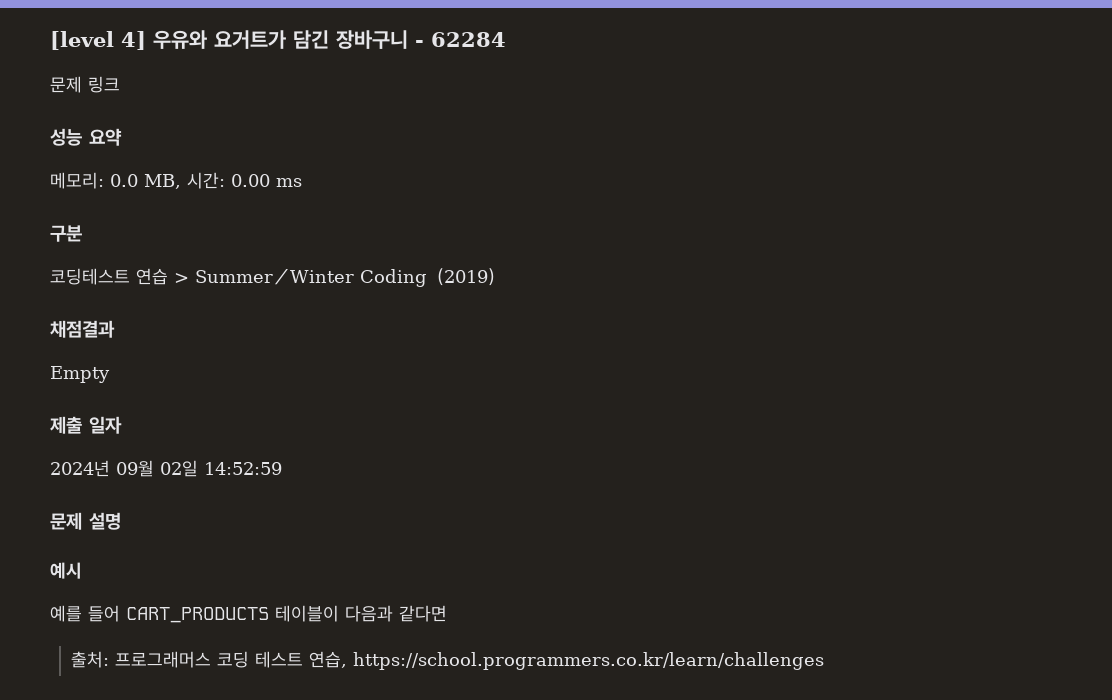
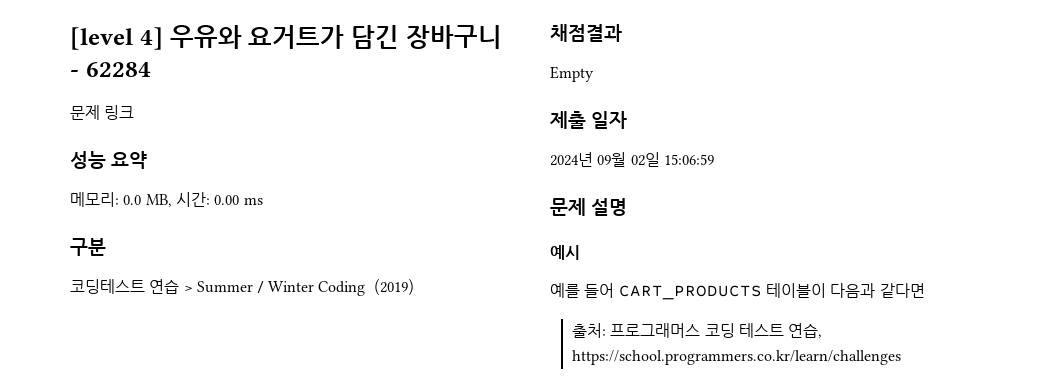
- 2024년 09월 02일 14:52:59
+ 2024년 09월 02일 15:06:59

